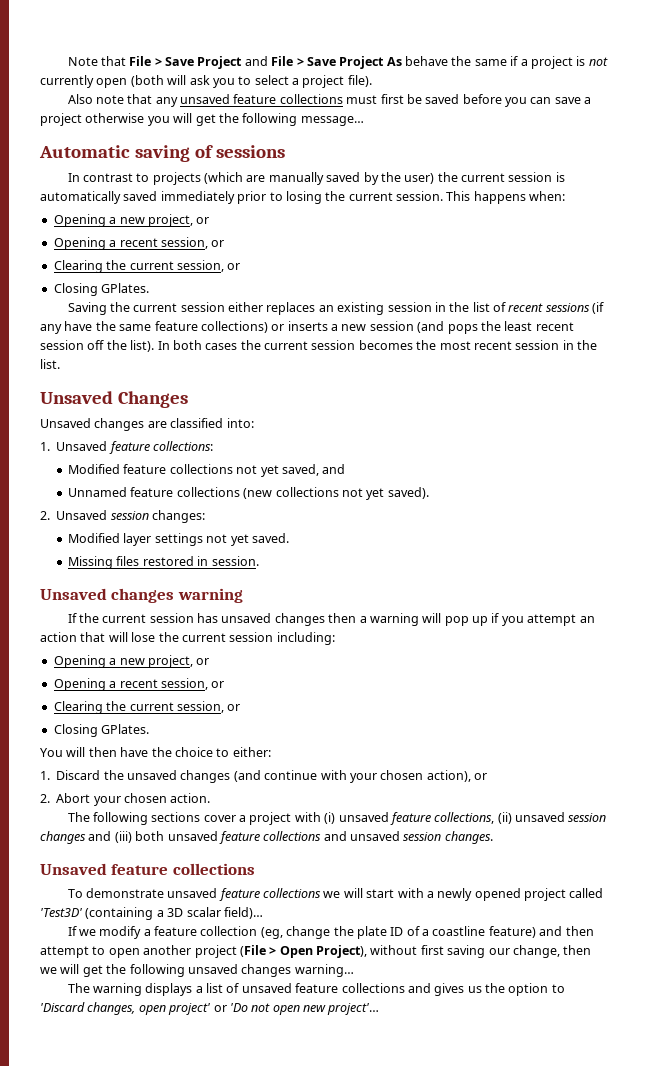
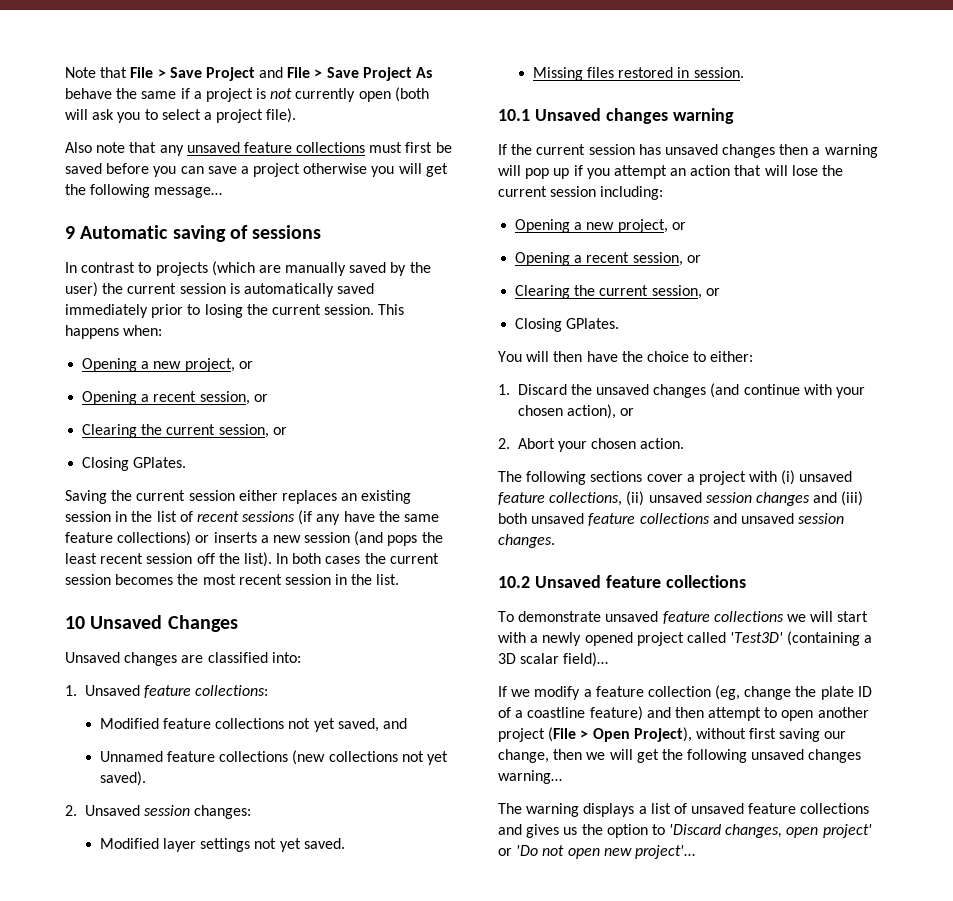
- Automatic saving of sessions
+ 9 Automatic saving of sessions
- Unsaved Changes
+ 10 Unsaved Changes
- Unsaved changes warning
+ 10.1 Unsaved changes warning
- Unsaved feature collections
+ 10.2 Unsaved feature collections

